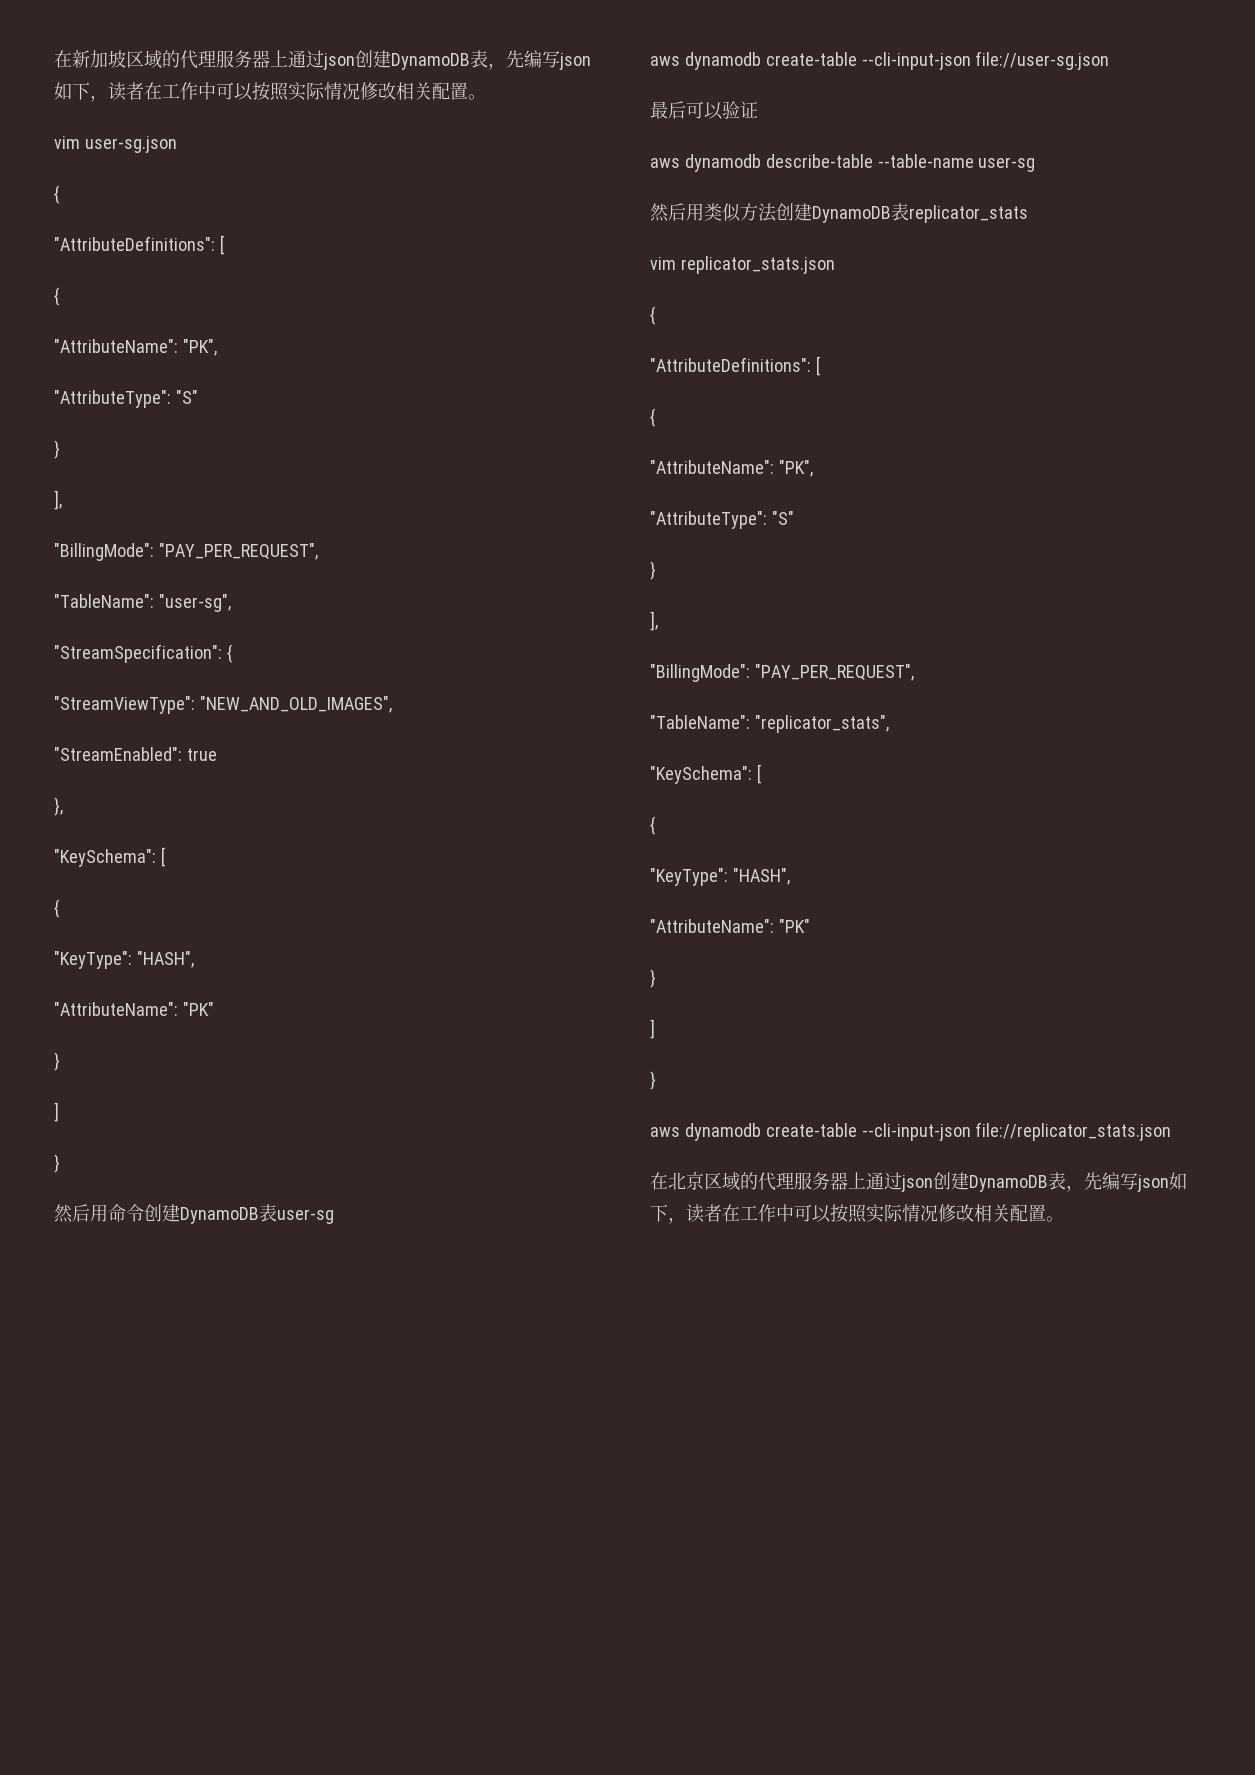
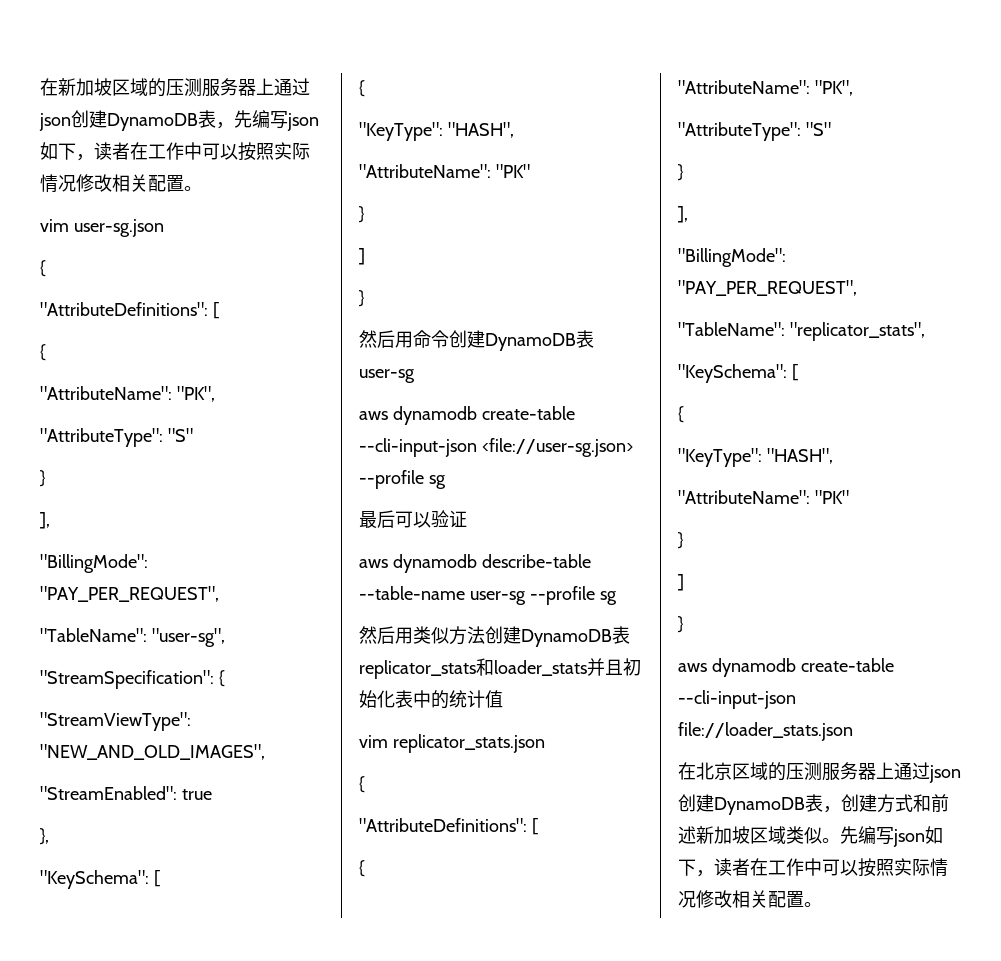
- 在新加坡区域的代理服务器上通过json创建DynamoDB表，先编写json如下，读者在工作中可以按照实际情况修改相关配置。
+ 在新加坡区域的压测服务器上通过json创建DynamoDB表，先编写json如下，读者在工作中可以按照实际情况修改相关配置。
- aws dynamodb create-table --cli-input-json file://user-sg.json
+ aws dynamodb create-table --cli-input-json <file://user-sg.json> --profile sg
- aws dynamodb describe-table --table-name user-sg
+ aws dynamodb describe-table --table-name user-sg --profile sg
- 然后用类似方法创建DynamoDB表replicator_stats
+ 然后用类似方法创建DynamoDB表replicator_stats和loader_stats并且初始化表中的统计值
- aws dynamodb create-table --cli-input-json file://replicator_stats.json
+ aws dynamodb create-table --cli-input-json file://loader_stats.json
- 在北京区域的代理服务器上通过json创建DynamoDB表，先编写json如下，读者在工作中可以按照实际情况修改相关配置。
+ 在北京区域的压测服务器上通过json创建DynamoDB表，创建方式和前述新加坡区域类似。先编写json如下，读者在工作中可以按照实际情况修改相关配置。

